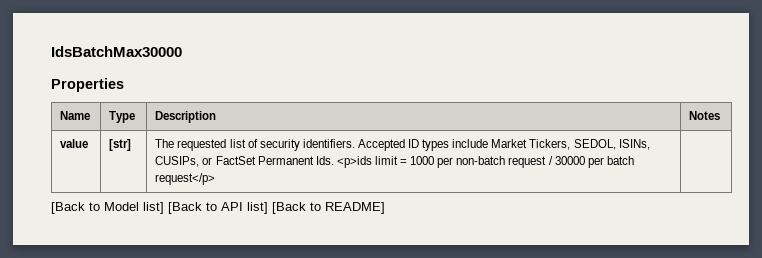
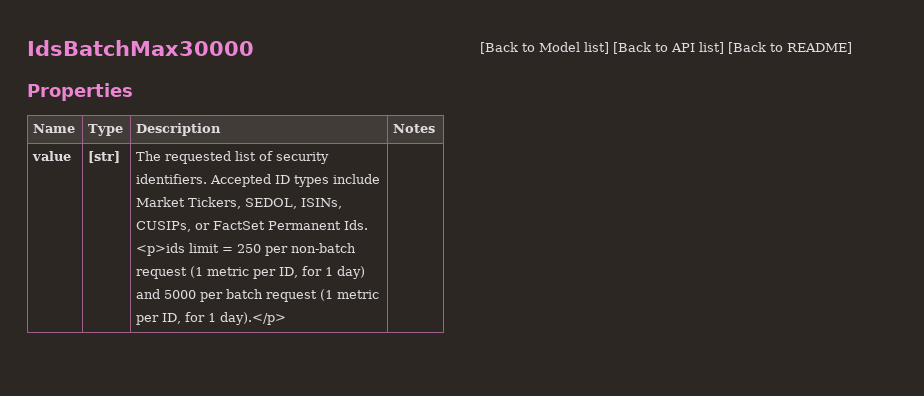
- Accepted ID types include Market Tickers, SEDOL, ISINs, CUSIPs, or FactSet Permanent Ids. <p>ids limit = 1000 per non-batch request / 30000 per batch request</p>
+ Accepted ID types include Market Tickers, SEDOL, ISINs, CUSIPs, or FactSet Permanent Ids. <p>ids limit = 250 per non-batch request (1 metric per ID, for 1 day) and 5000 per batch request (1 metric per ID, for 1 day).</p>

